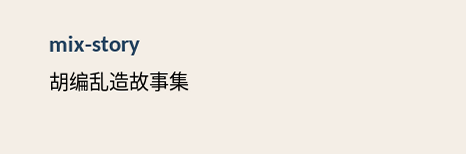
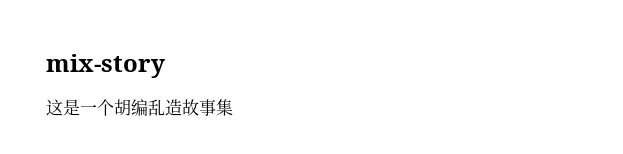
- 胡编乱造故事集
+ 这是一个胡编乱造故事集

